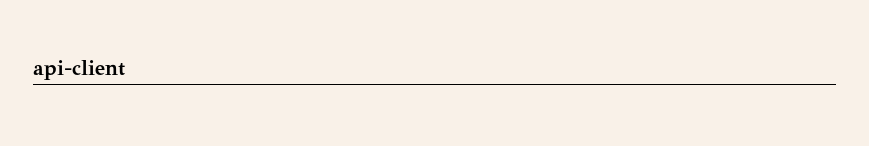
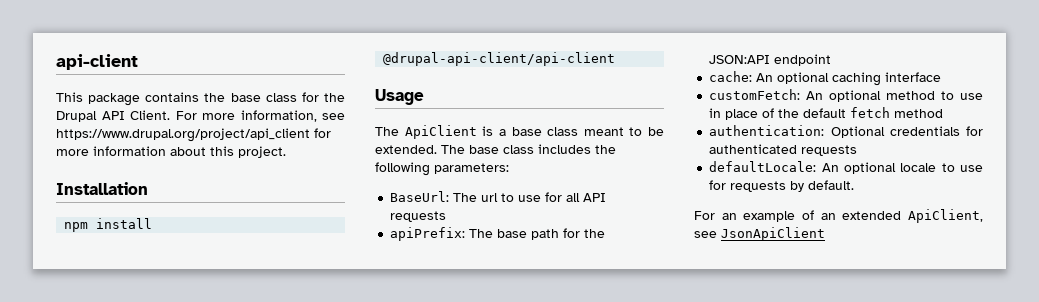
+ This package contains the base class for the Drupal API Client. For more information, see https://www.drupal.org/project/api_client for more information about this project.
+ Installation
+ npm install @drupal-api-client/api-client
+ Usage
+ The ApiClient is a base class meant to be extended. The base class includes the following parameters:
+ BaseUrl: The url to use for all API requests
+ apiPrefix: The base path for the JSON:API endpoint
+ cache: An optional caching interface
+ customFetch: An optional method to use in place of the default fetch method
+ authentication: Optional credentials for authenticated requests
+ defaultLocale: An optional locale to use for requests by default.
+ For an example of an extended ApiClient, see JsonApiClient

